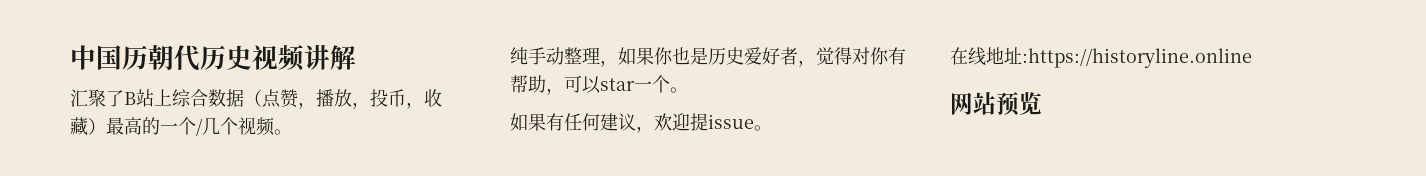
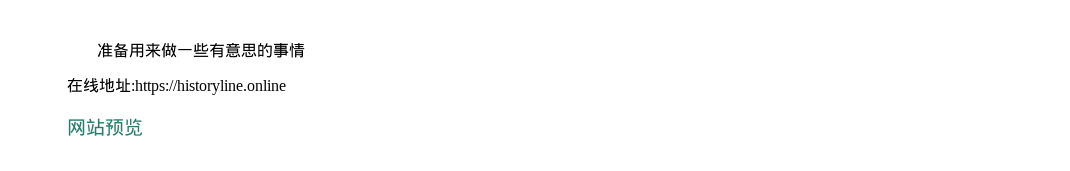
- 中国历朝代历史视频讲解
- 汇聚了B站上综合数据（点赞，播放，投币，收藏）最高的一个/几个视频。
- 纯手动整理，如果你也是历史爱好者，觉得对你有帮助，可以star一个。
- 如果有任何建议，欢迎提issue。
+ 准备用来做一些有意思的事情

